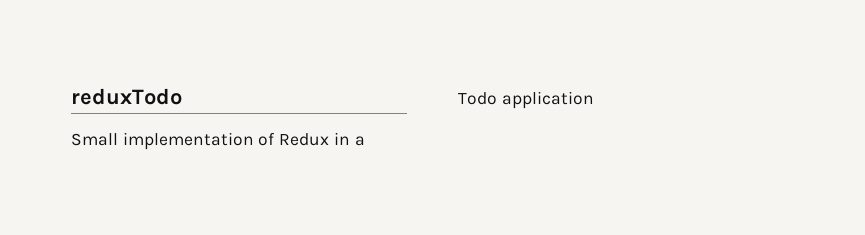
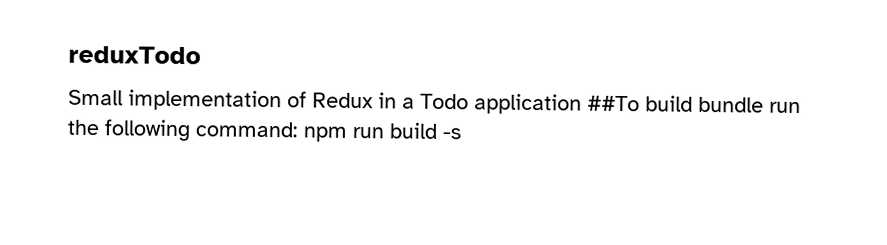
- Small implementation of Redux in a Todo application
+ Small implementation of Redux in a Todo application ##To build bundle run the following command: npm run build -s

